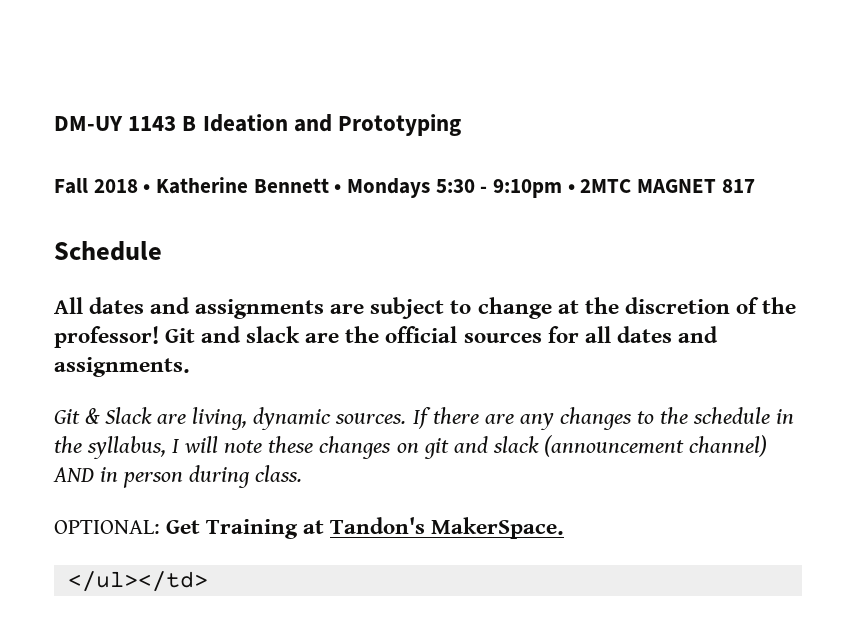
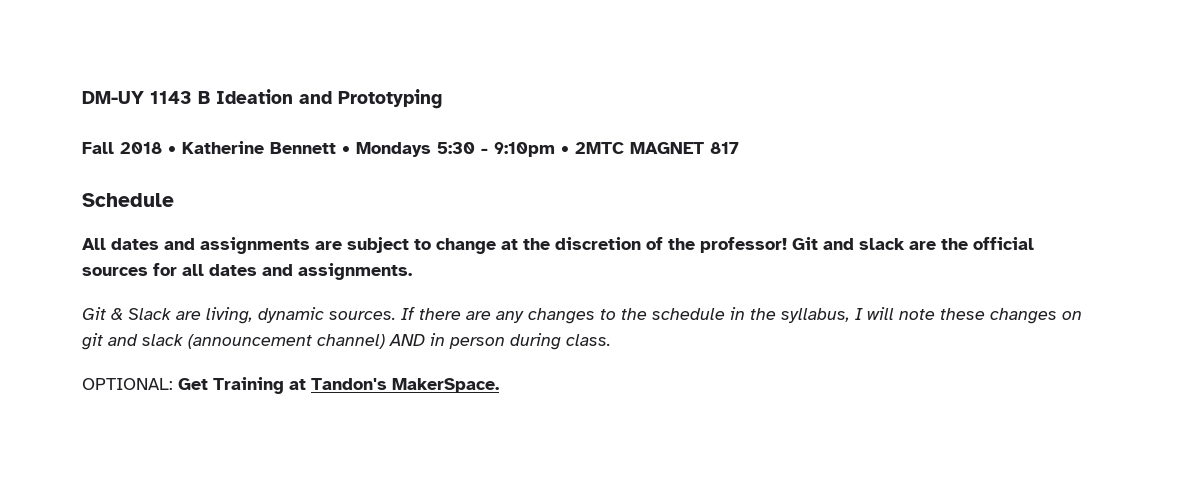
- </ul></td>

